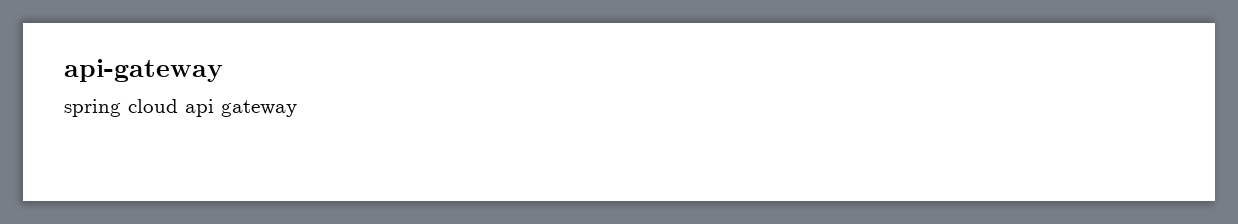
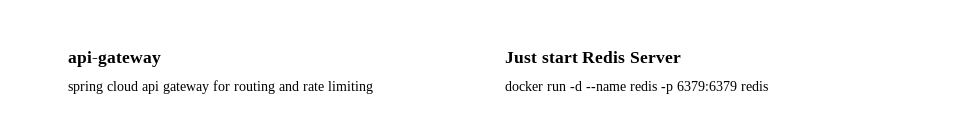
- spring cloud api gateway
+ spring cloud api gateway for routing and rate limiting
+ Just start Redis Server
+ docker run -d --name redis -p 6379:6379 redis

